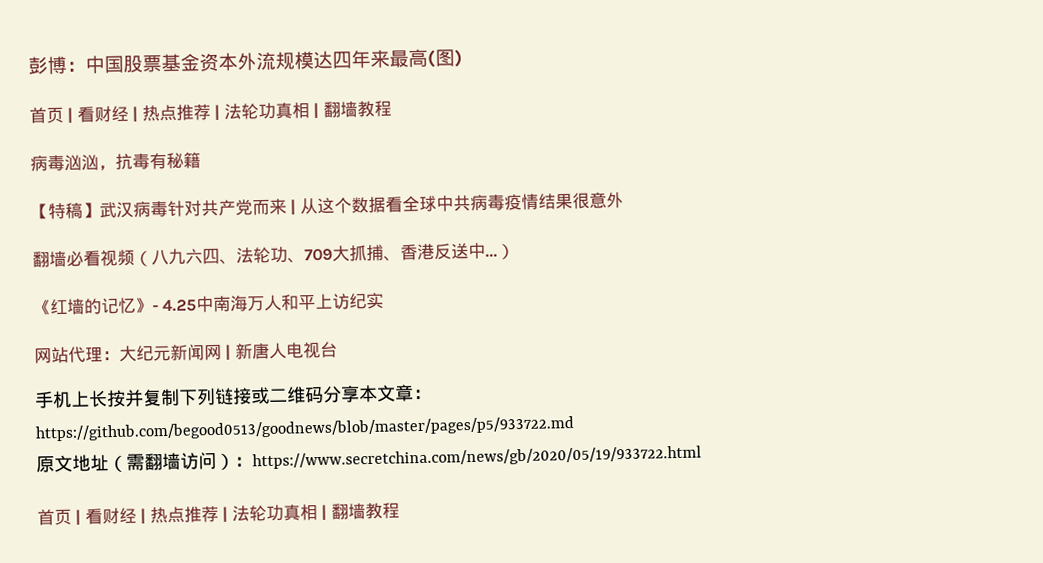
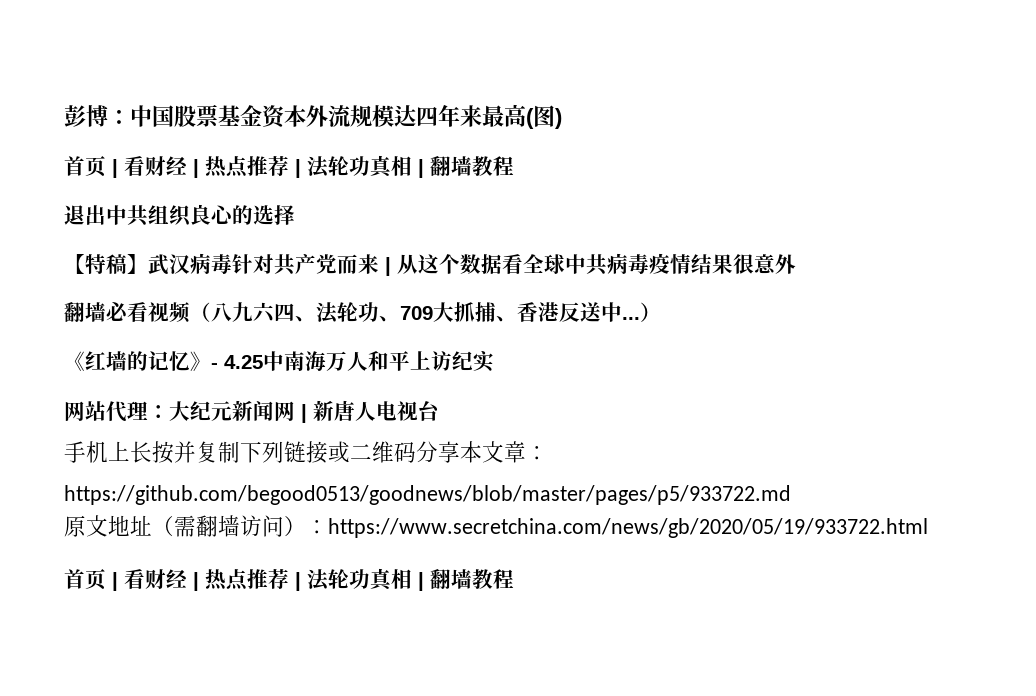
- 病毒汹汹，抗毒有秘籍
+ 退出中共组织良心的选择

